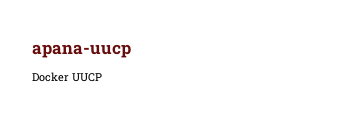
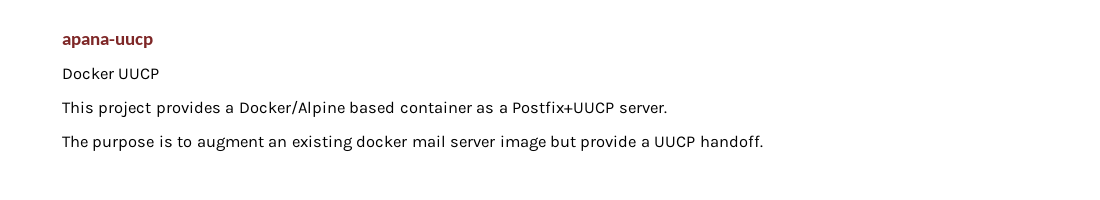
+ This project provides a Docker/Alpine based container as a Postfix+UUCP server.
+ The purpose is to augment an existing docker mail server image but provide a UUCP handoff.

